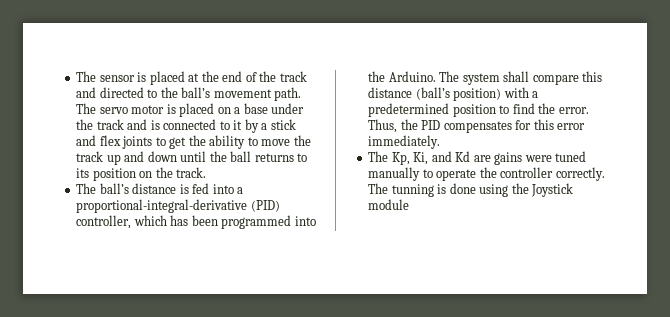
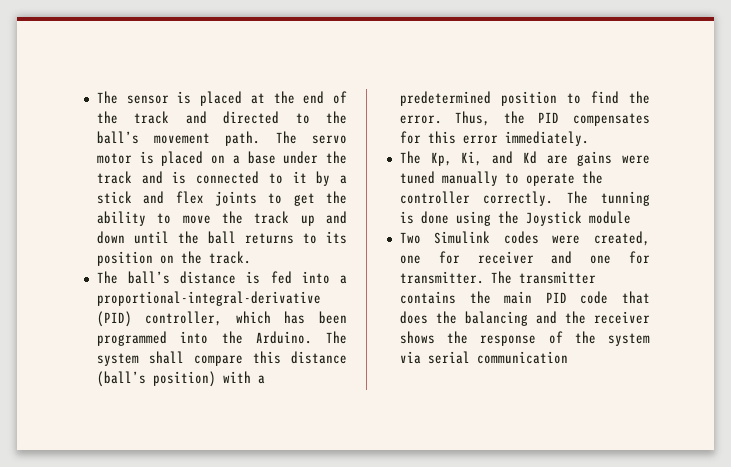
+ Two Simulink codes were created, one for receiver and one for transmitter. The transmitter contains the main PID code that does the balancing and the receiver shows the response of the system via serial communication

